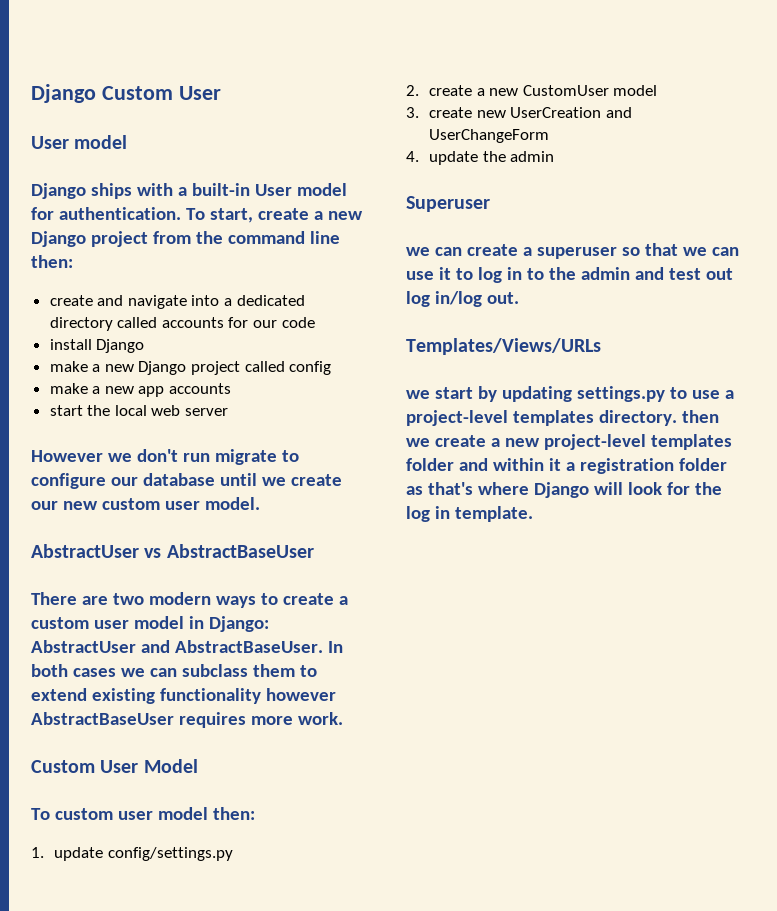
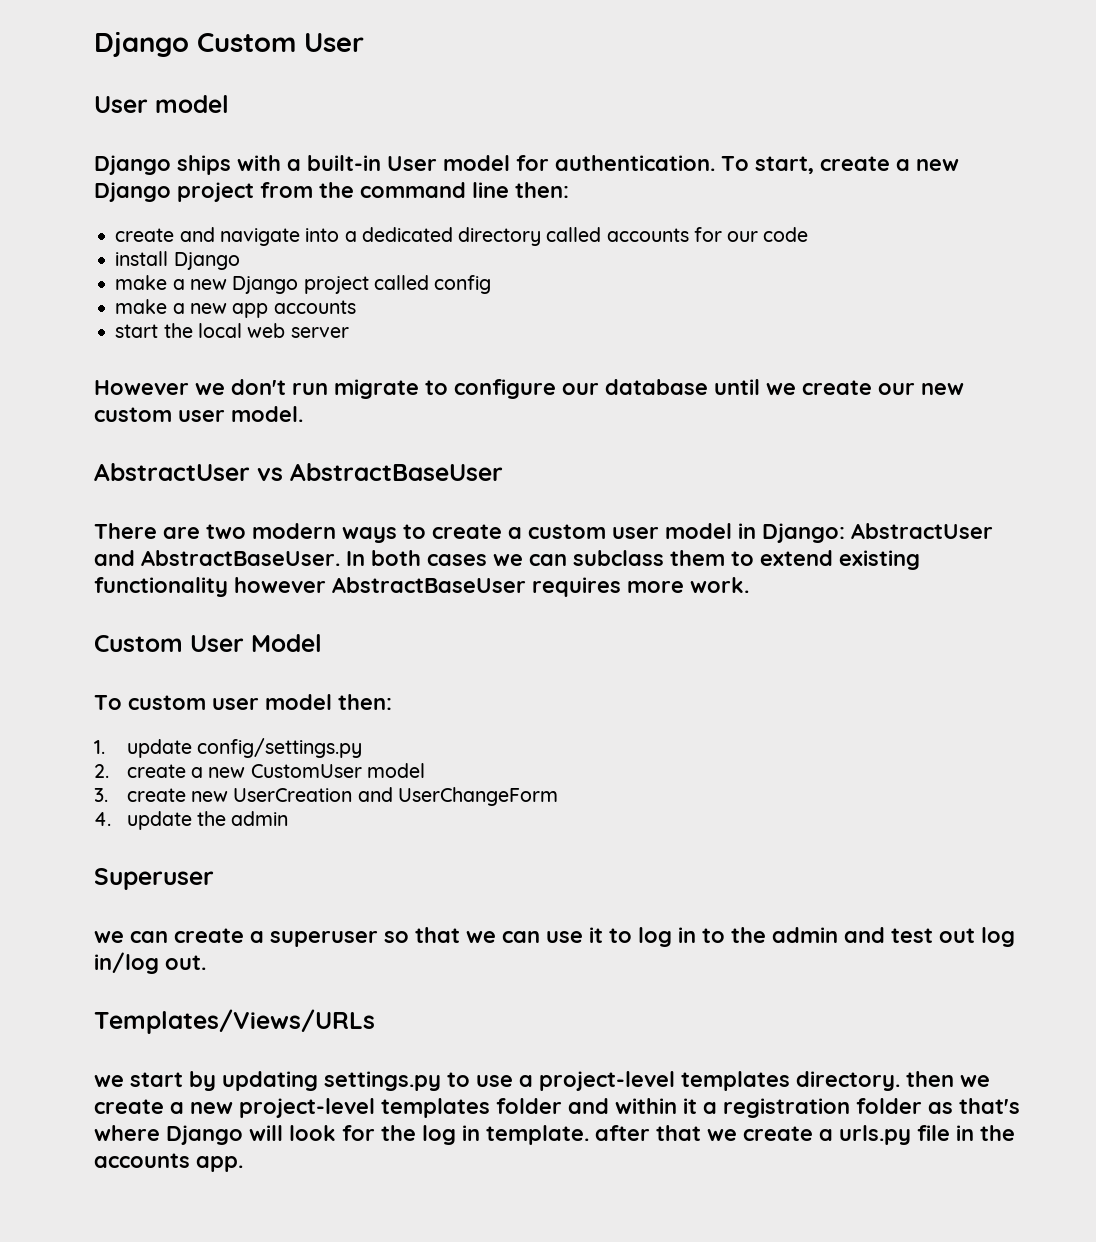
- we start by updating settings.py to use a project-level templates directory. then we create a new project-level templates folder and within it a registration folder as that's where Django will look for the log in template.
+ we start by updating settings.py to use a project-level templates directory. then we create a new project-level templates folder and within it a registration folder as that's where Django will look for the log in template. after that we create a urls.py file in the accounts app.

